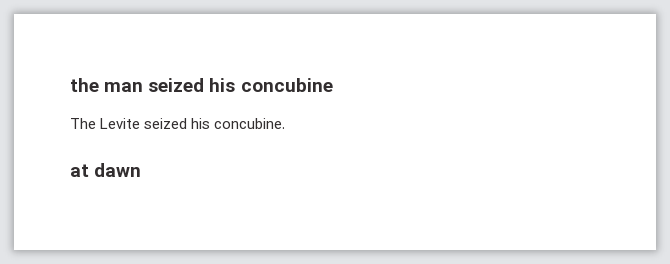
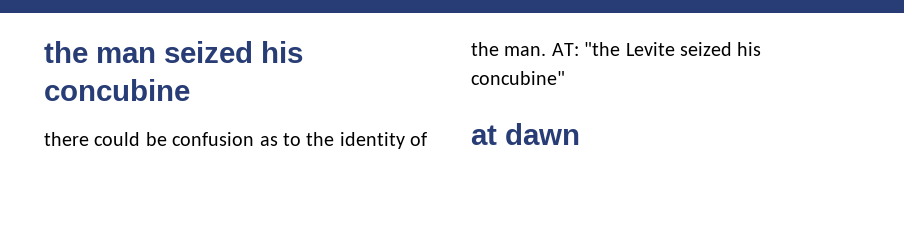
- The Levite seized his concubine.
+ there could be confusion as to the identity of the man. AT: "the Levite seized his concubine"

